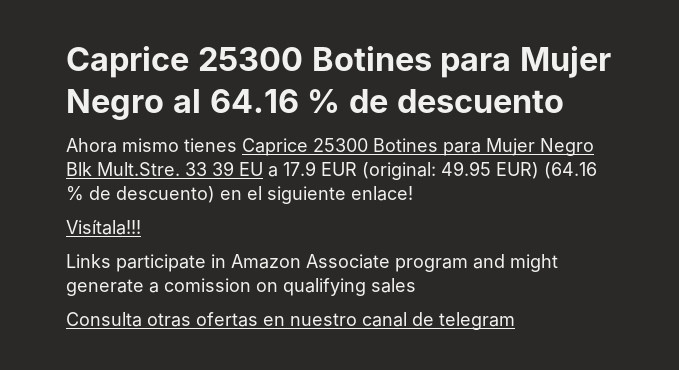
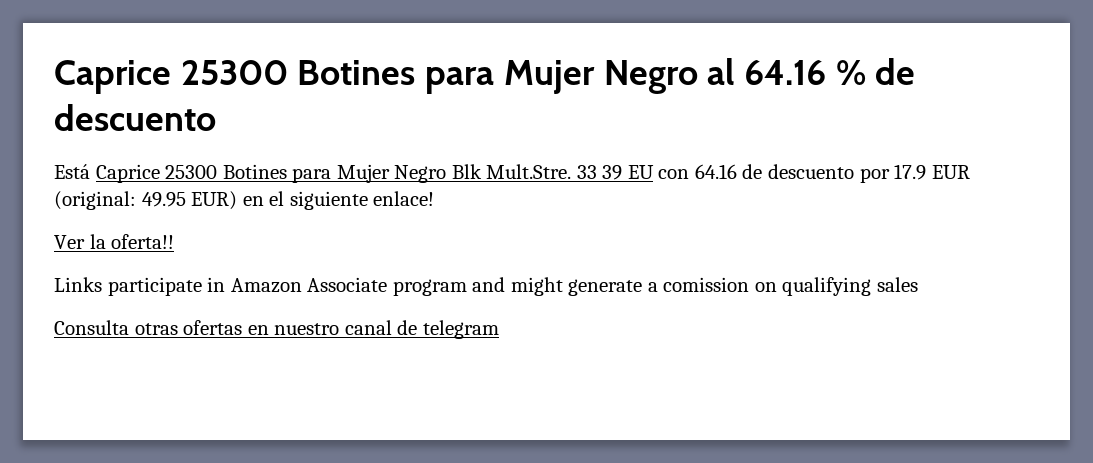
- Ahora mismo tienes Caprice 25300 Botines para Mujer Negro Blk Mult.Stre. 33 39 EU a 17.9 EUR (original: 49.95 EUR) (64.16 % de descuento) en el siguiente enlace!
+ Está Caprice 25300 Botines para Mujer Negro Blk Mult.Stre. 33 39 EU con 64.16 de descuento por 17.9 EUR (original: 49.95 EUR) en el siguiente enlace!
- Visítala!!!
+ Ver la oferta!!

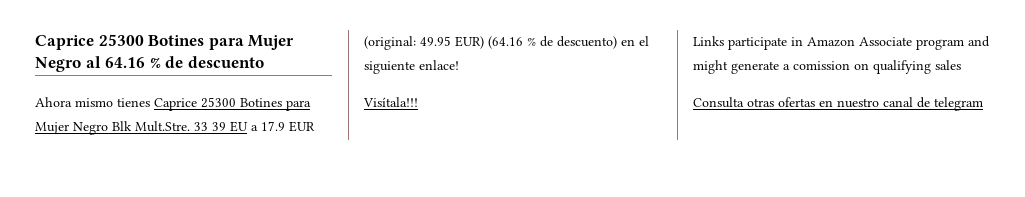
- Está Caprice 25300 Botines para Mujer Negro Blk Mult.Stre. 33 39 EU con 64.16 de descuento por 17.9 EUR (original: 49.95 EUR) en el siguiente enlace!
+ Ahora mismo tienes Caprice 25300 Botines para Mujer Negro Blk Mult.Stre. 33 39 EU a 17.9 EUR (original: 49.95 EUR) (64.16 % de descuento) en el siguiente enlace!
- Ver la oferta!!
+ Visítala!!!

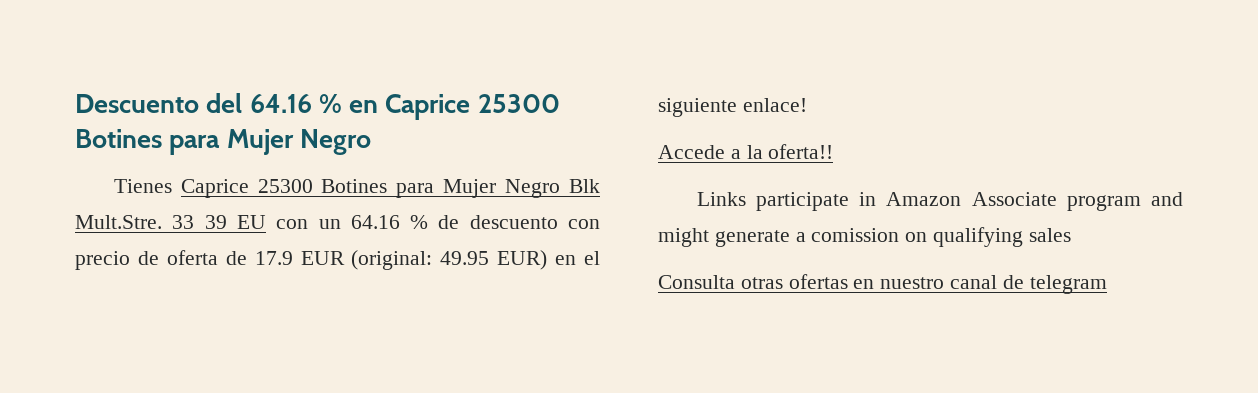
- Caprice 25300 Botines para Mujer Negro al 64.16 % de descuento
- Ahora mismo tienes Caprice 25300 Botines para Mujer Negro Blk Mult.Stre. 33 39 EU a 17.9 EUR (original: 49.95 EUR) (64.16 % de descuento) en el siguiente enlace!
+ Descuento del 64.16 % en Caprice 25300 Botines para Mujer Negro
+ Tienes Caprice 25300 Botines para Mujer Negro Blk Mult.Stre. 33 39 EU con un 64.16 % de descuento con precio de oferta de 17.9 EUR (original: 49.95 EUR) en el siguiente enlace!
- Visítala!!!
+ Accede a la oferta!!

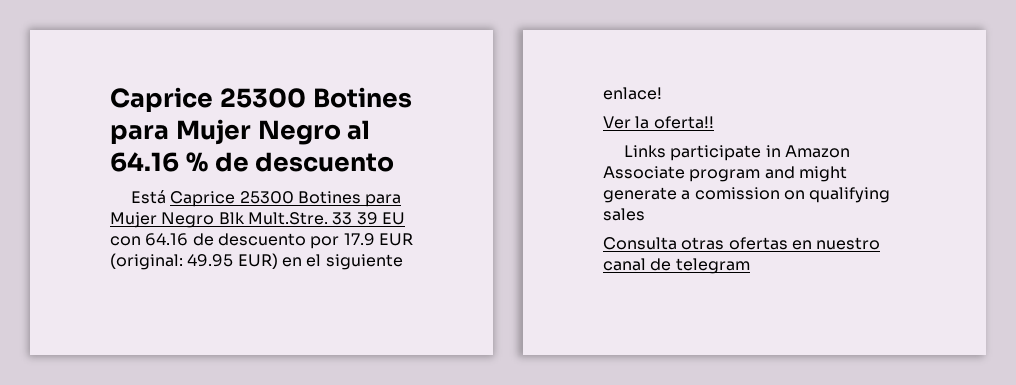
- Descuento del 64.16 % en Caprice 25300 Botines para Mujer Negro
- Tienes Caprice 25300 Botines para Mujer Negro Blk Mult.Stre. 33 39 EU con un 64.16 % de descuento con precio de oferta de 17.9 EUR (original: 49.95 EUR) en el siguiente enlace!
+ Caprice 25300 Botines para Mujer Negro al 64.16 % de descuento
+ Está Caprice 25300 Botines para Mujer Negro Blk Mult.Stre. 33 39 EU con 64.16 de descuento por 17.9 EUR (original: 49.95 EUR) en el siguiente enlace!
- Accede a la oferta!!
+ Ver la oferta!!

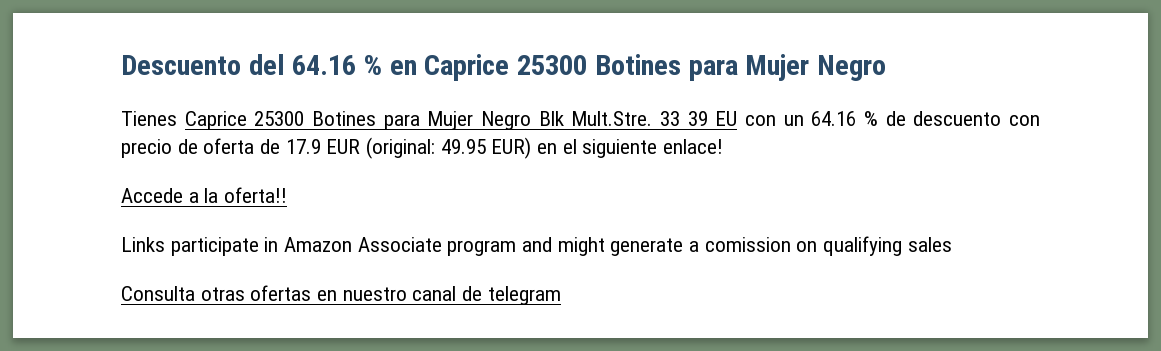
- Caprice 25300 Botines para Mujer Negro al 64.16 % de descuento
- Está Caprice 25300 Botines para Mujer Negro Blk Mult.Stre. 33 39 EU con 64.16 de descuento por 17.9 EUR (original: 49.95 EUR) en el siguiente enlace!
+ Descuento del 64.16 % en Caprice 25300 Botines para Mujer Negro
+ Tienes Caprice 25300 Botines para Mujer Negro Blk Mult.Stre. 33 39 EU con un 64.16 % de descuento con precio de oferta de 17.9 EUR (original: 49.95 EUR) en el siguiente enlace!
- Ver la oferta!!
+ Accede a la oferta!!

